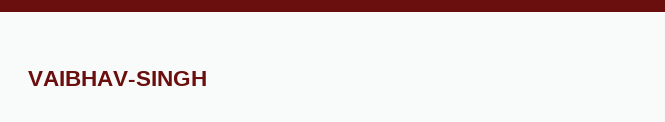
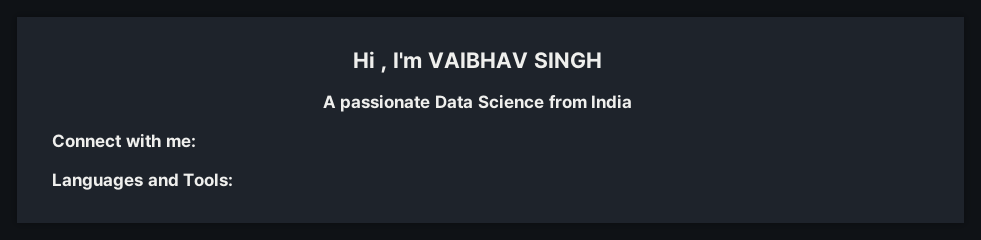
- VAIBHAV-SINGH
+ Hi , I'm VAIBHAV SINGH
+ A passionate Data Science from India
+ Connect with me:
+ Languages and Tools:

